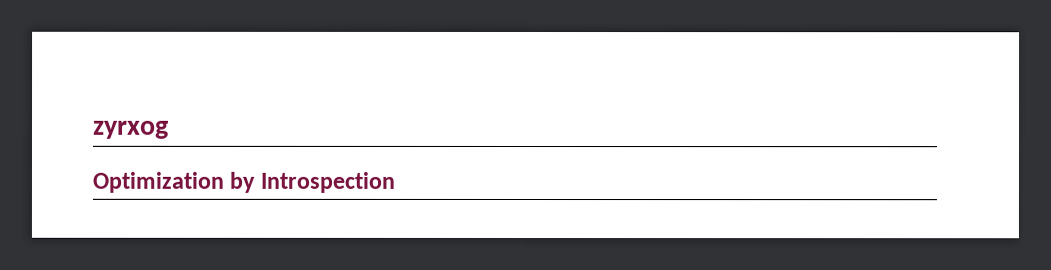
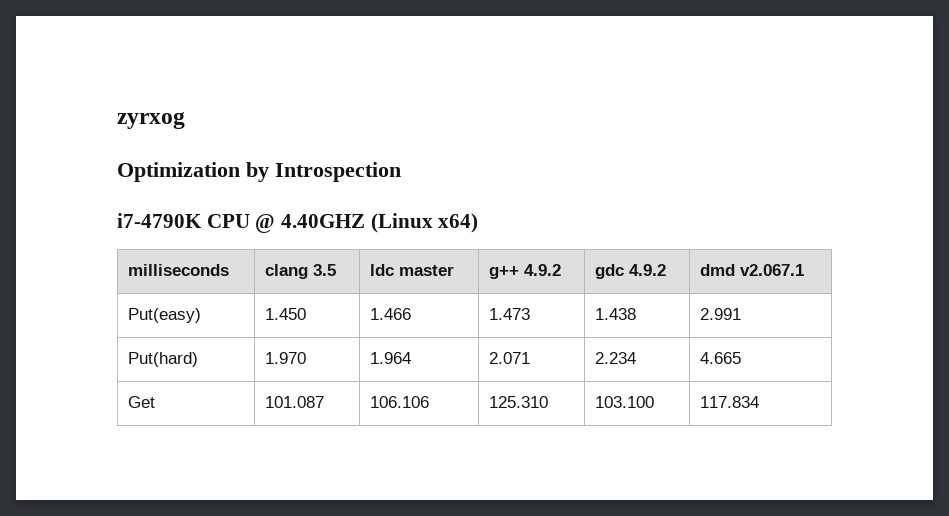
+ i7-4790K CPU @ 4.40GHZ (Linux x64)
+ milliseconds | clang 3.5 | ldc master | g++ 4.9.2 | gdc 4.9.2 | dmd v2.067.1
+ Put(easy) | 1.450 | 1.466 | 1.473 | 1.438 | 2.991
+ Put(hard) | 1.970 | 1.964 | 2.071 | 2.234 | 4.665
+ Get | 101.087 | 106.106 | 125.310 | 103.100 | 117.834

